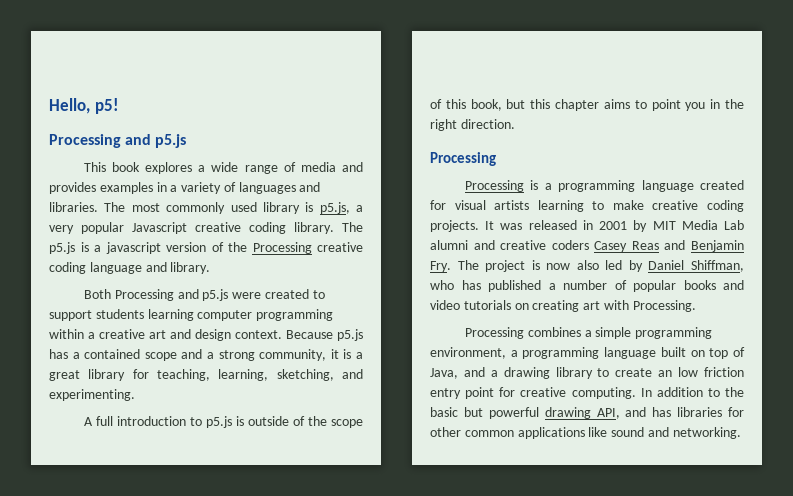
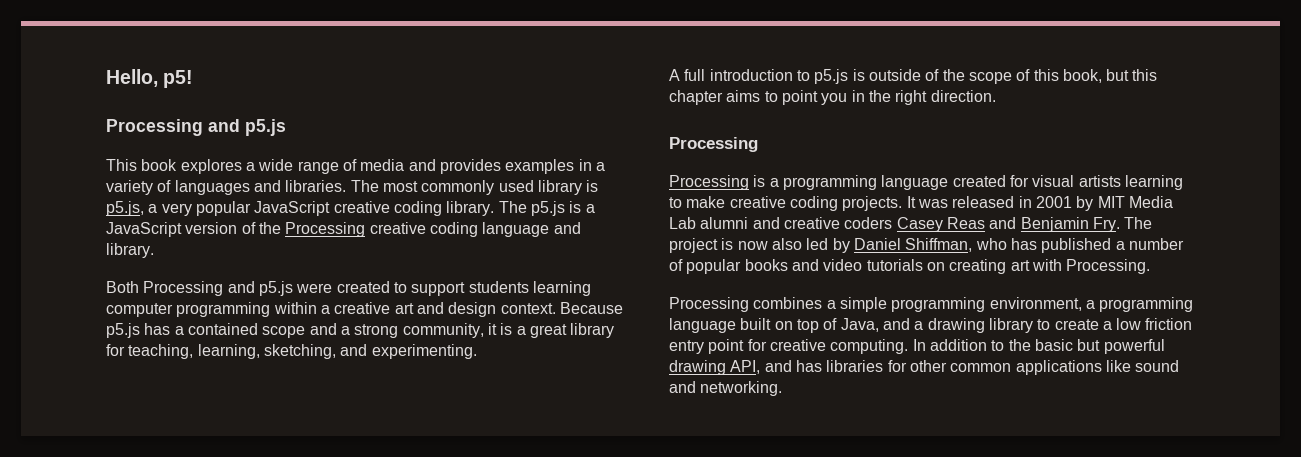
- The most commonly used library is p5.js, a very popular Javascript creative coding library.
+ The most commonly used library is p5.js, a very popular JavaScript creative coding library.
- The p5.js is a javascript version of the Processing creative coding language and library.
+ The p5.js is a JavaScript version of the Processing creative coding language and library.
- Processing combines a simple programming environment, a programming language built on top of Java, and a drawing library to create an low friction entry point for creative computing.
+ Processing combines a simple programming environment, a programming language built on top of Java, and a drawing library to create a low friction entry point for creative computing.

